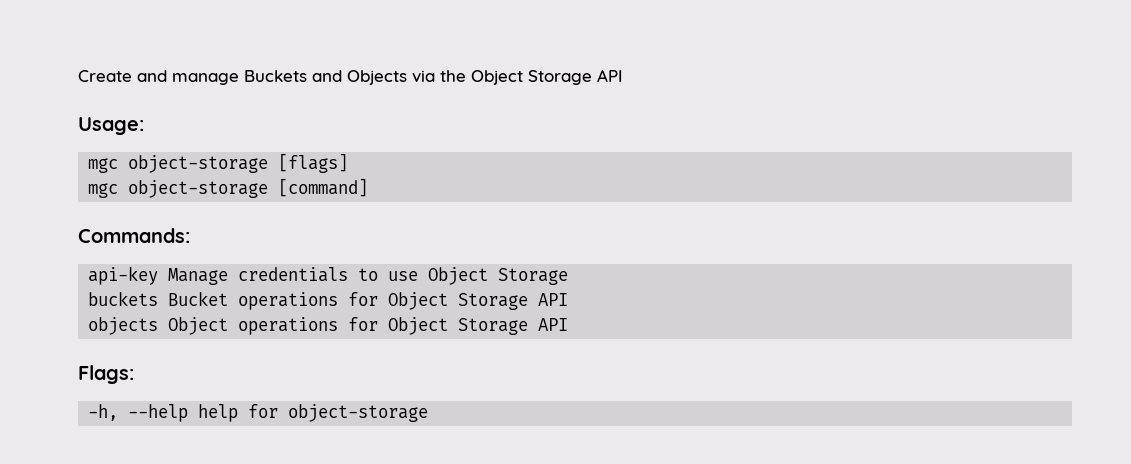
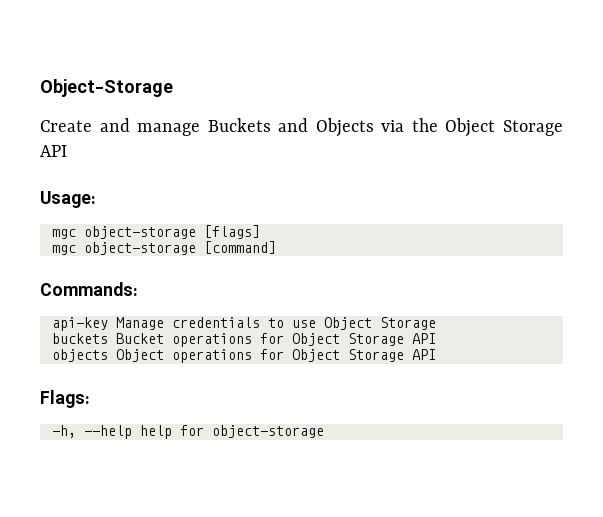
+ Object-Storage

